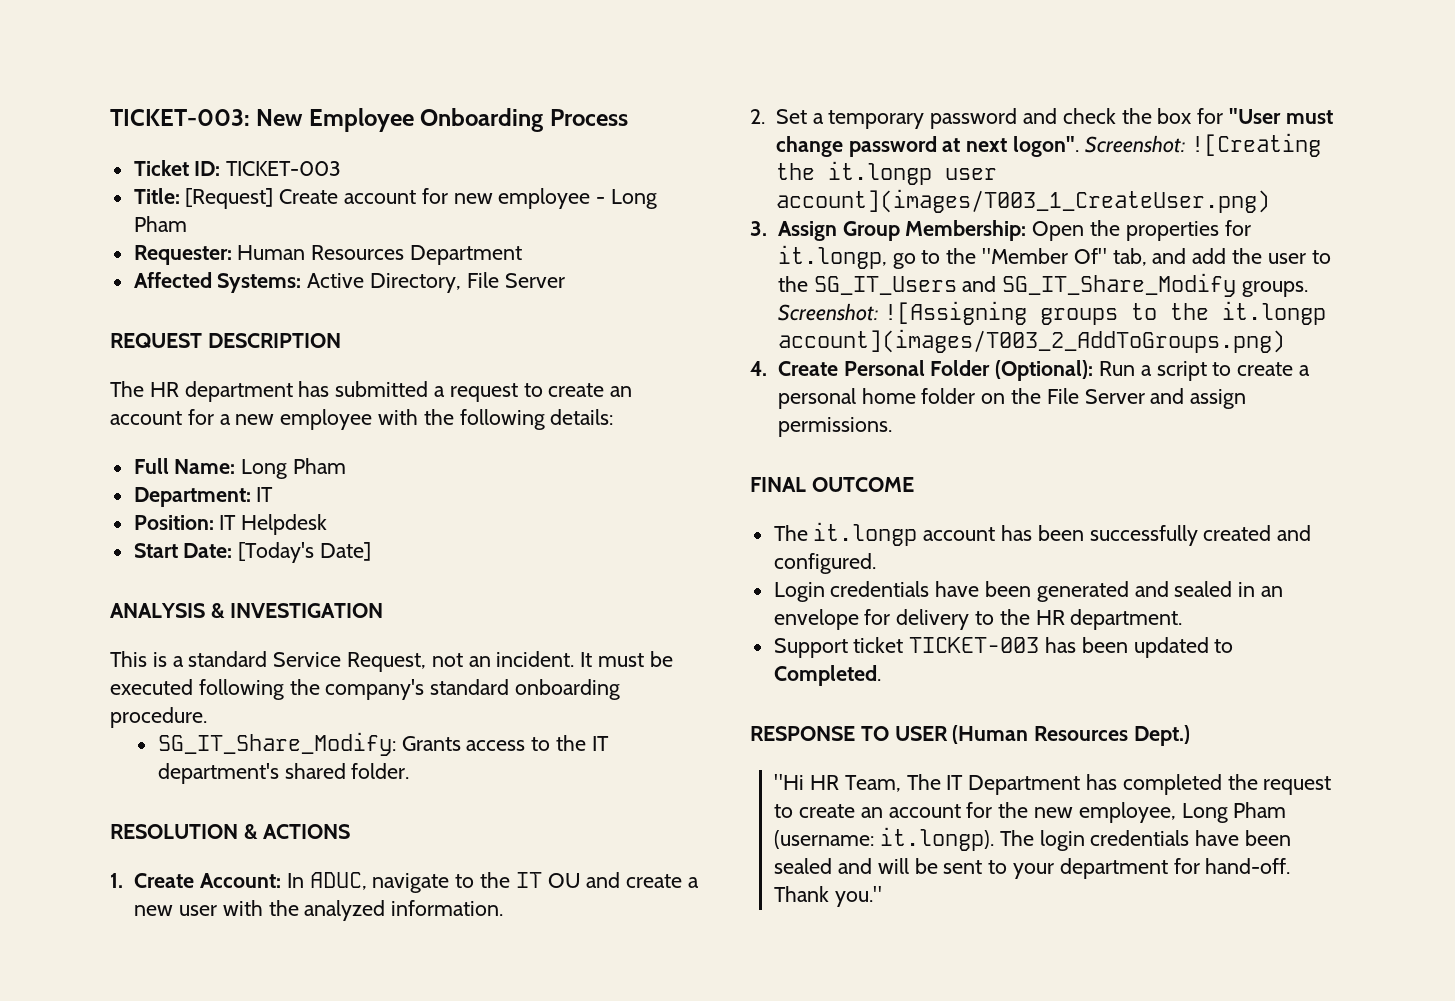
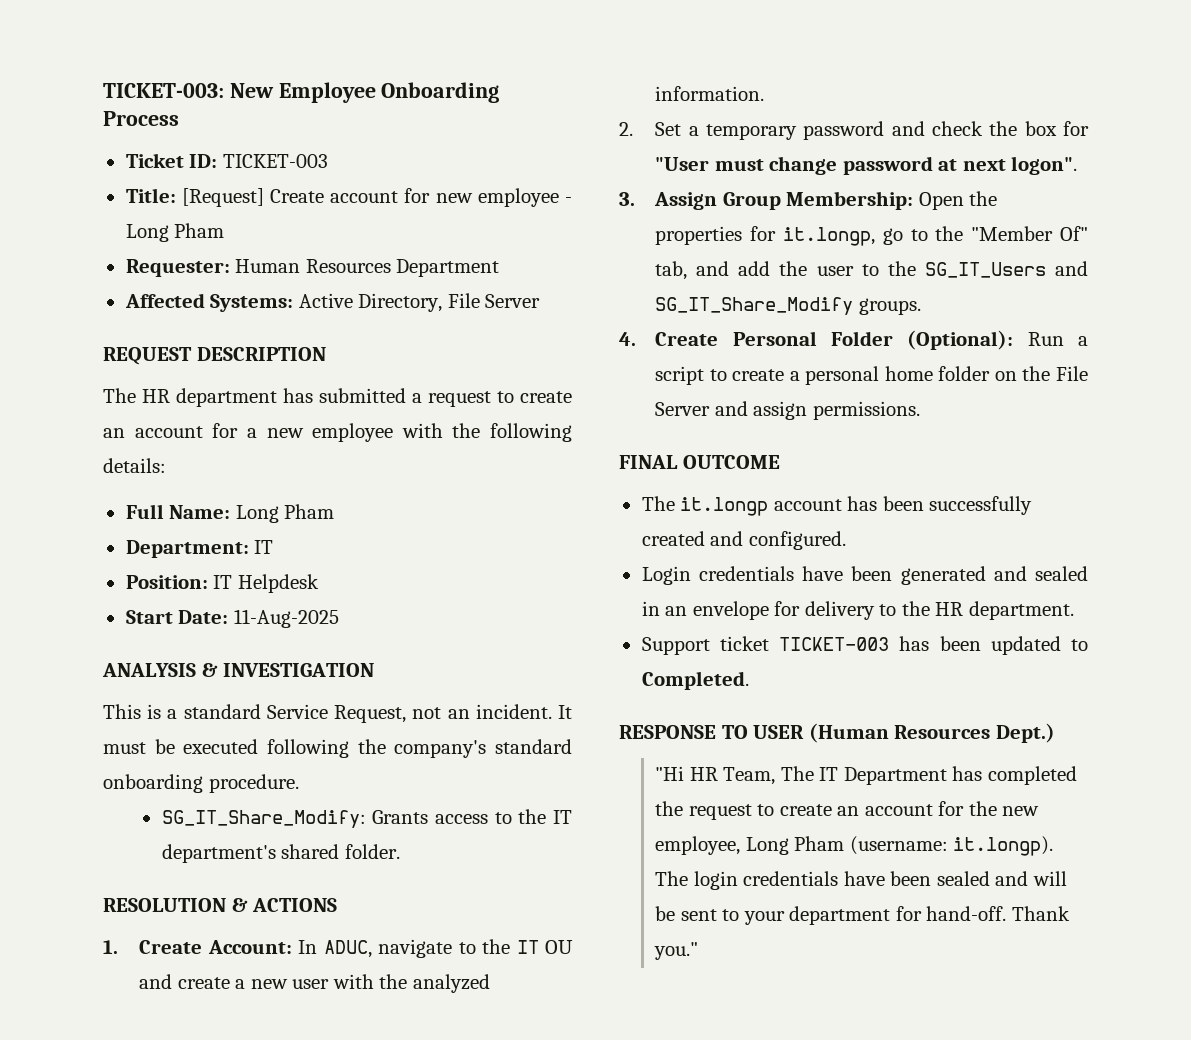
- Start Date: [Today's Date]
+ Start Date: 11-Aug-2025
- Screenshot: ![Creating the it.longp user account](images/T003_1_CreateUser.png)
- Screenshot: ![Assigning groups to the it.longp account](images/T003_2_AddToGroups.png)

